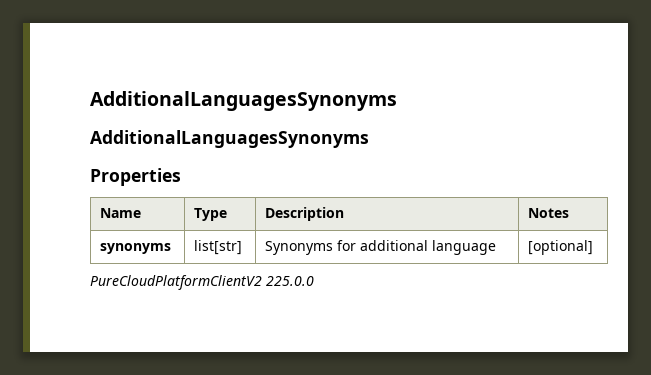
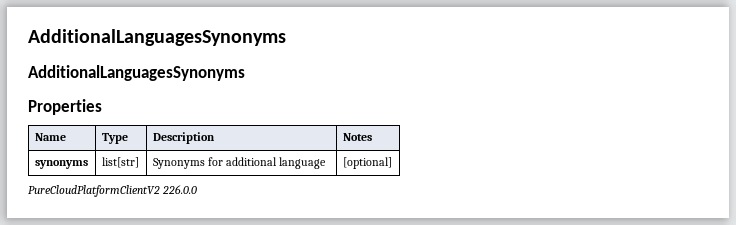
- PureCloudPlatformClientV2 225.0.0
+ PureCloudPlatformClientV2 226.0.0

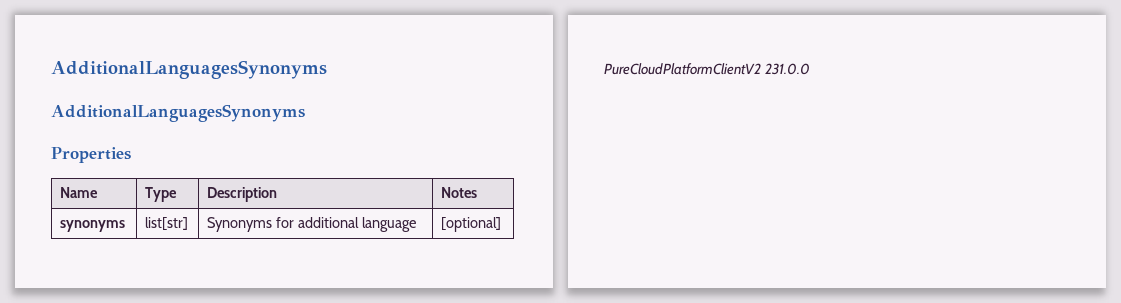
- PureCloudPlatformClientV2 226.0.0
+ PureCloudPlatformClientV2 231.0.0

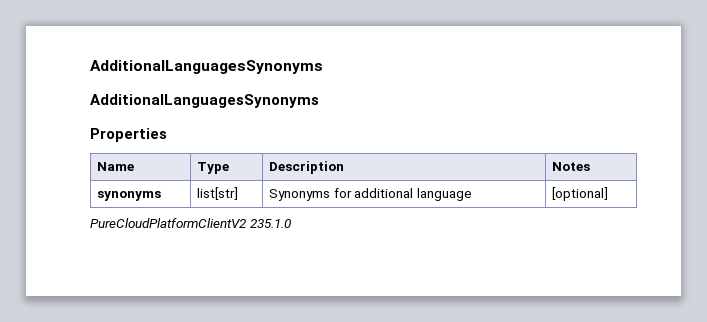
- PureCloudPlatformClientV2 231.0.0
+ PureCloudPlatformClientV2 235.1.0

